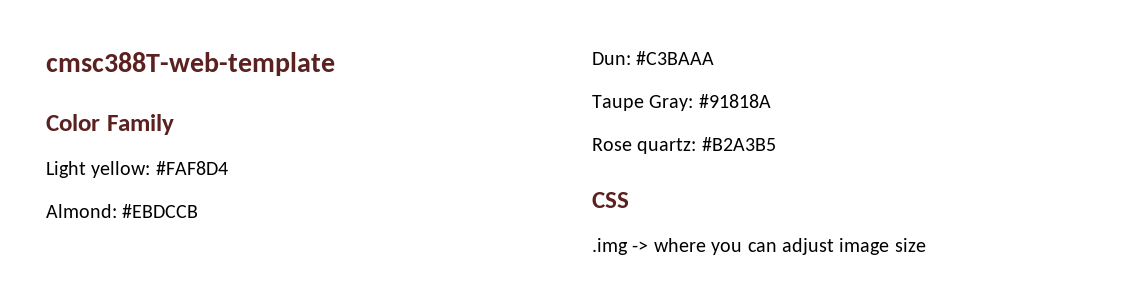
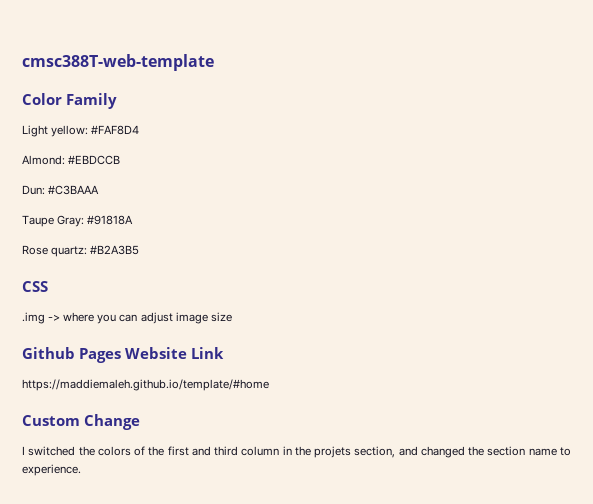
+ Github Pages Website Link
+ https://maddiemaleh.github.io/template/#home
+ Custom Change
+ I switched the colors of the first and third column in the projets section, and changed the section name to experience.

